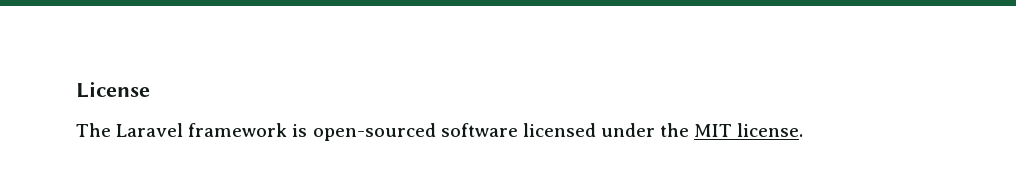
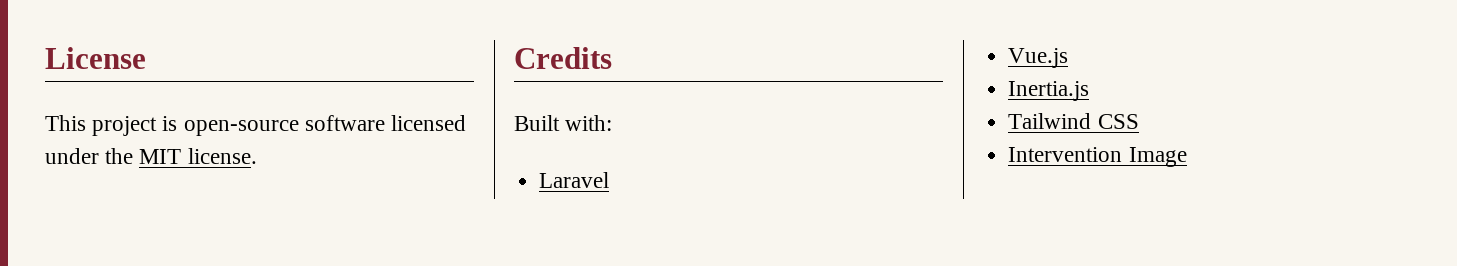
- The Laravel framework is open-sourced software licensed under the MIT license.
+ This project is open-source software licensed under the MIT license.
+ Credits
+ Built with:
+ Laravel
+ Vue.js
+ Inertia.js
+ Tailwind CSS
+ Intervention Image

